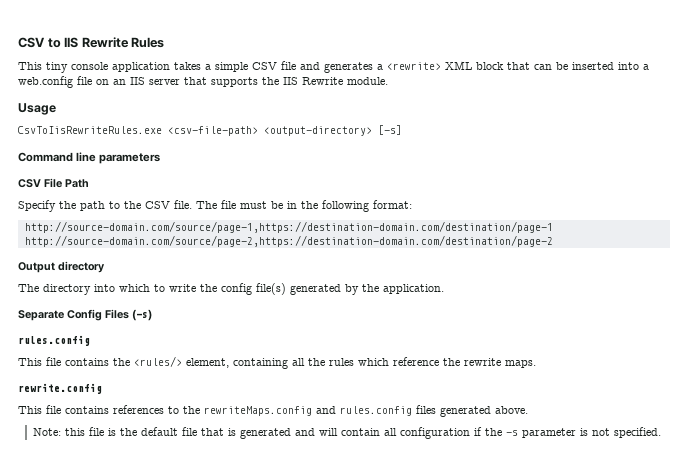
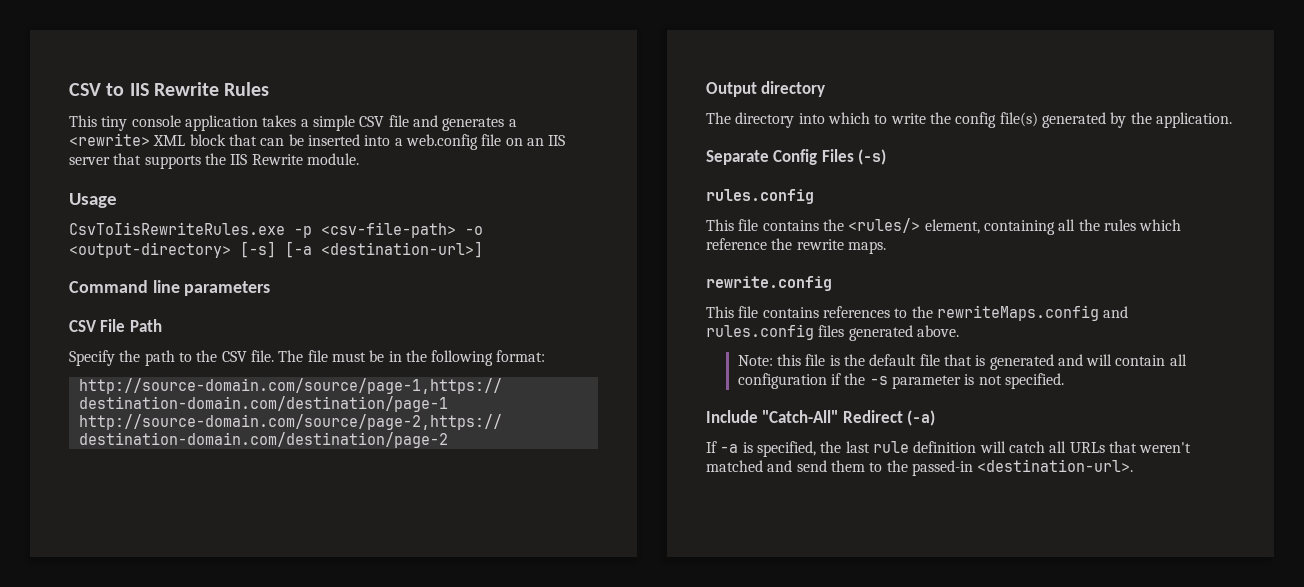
- CsvToIisRewriteRules.exe <csv-file-path> <output-directory> [-s]
+ CsvToIisRewriteRules.exe -p <csv-file-path> -o <output-directory> [-s] [-a <destination-url>]
+ Include "Catch-All" Redirect (-a)
+ If -a is specified, the last rule definition will catch all URLs that weren't matched and send them to the passed-in <destination-url>.

